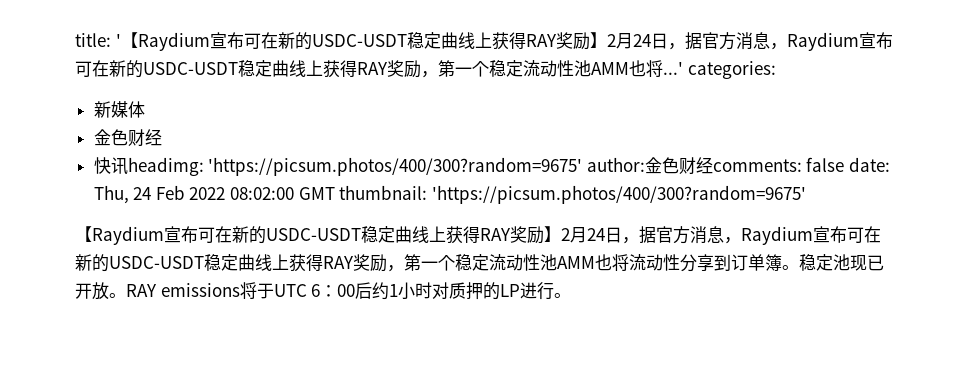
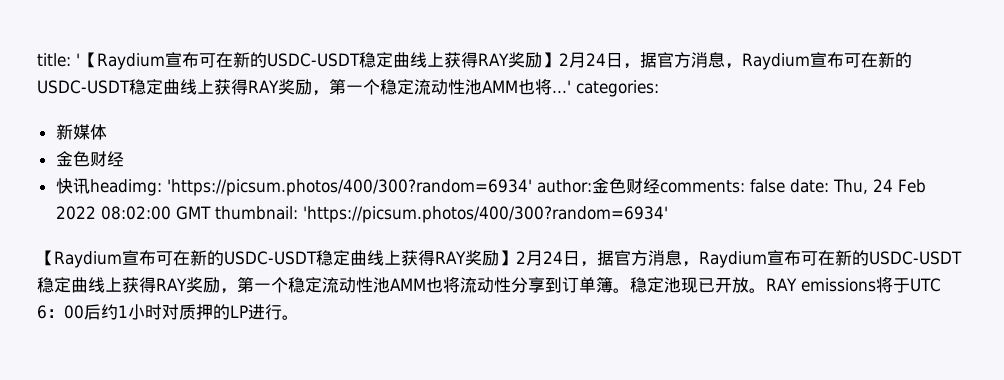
- 快讯headimg: 'https://picsum.photos/400/300?random=9675' author:金色财经comments: false date: Thu, 24 Feb 2022 08:02:00 GMT thumbnail: 'https://picsum.photos/400/300?random=9675'
+ 快讯headimg: 'https://picsum.photos/400/300?random=6934' author:金色财经comments: false date: Thu, 24 Feb 2022 08:02:00 GMT thumbnail: 'https://picsum.photos/400/300?random=6934'

